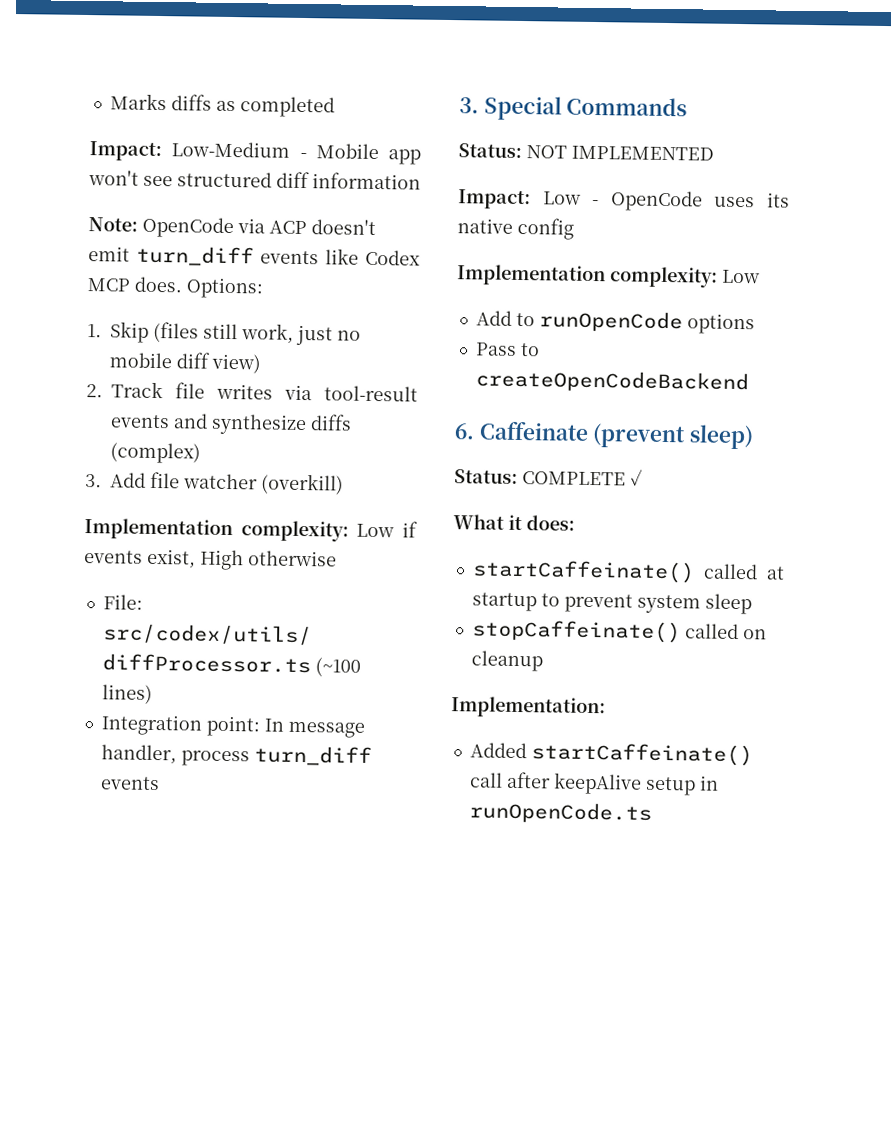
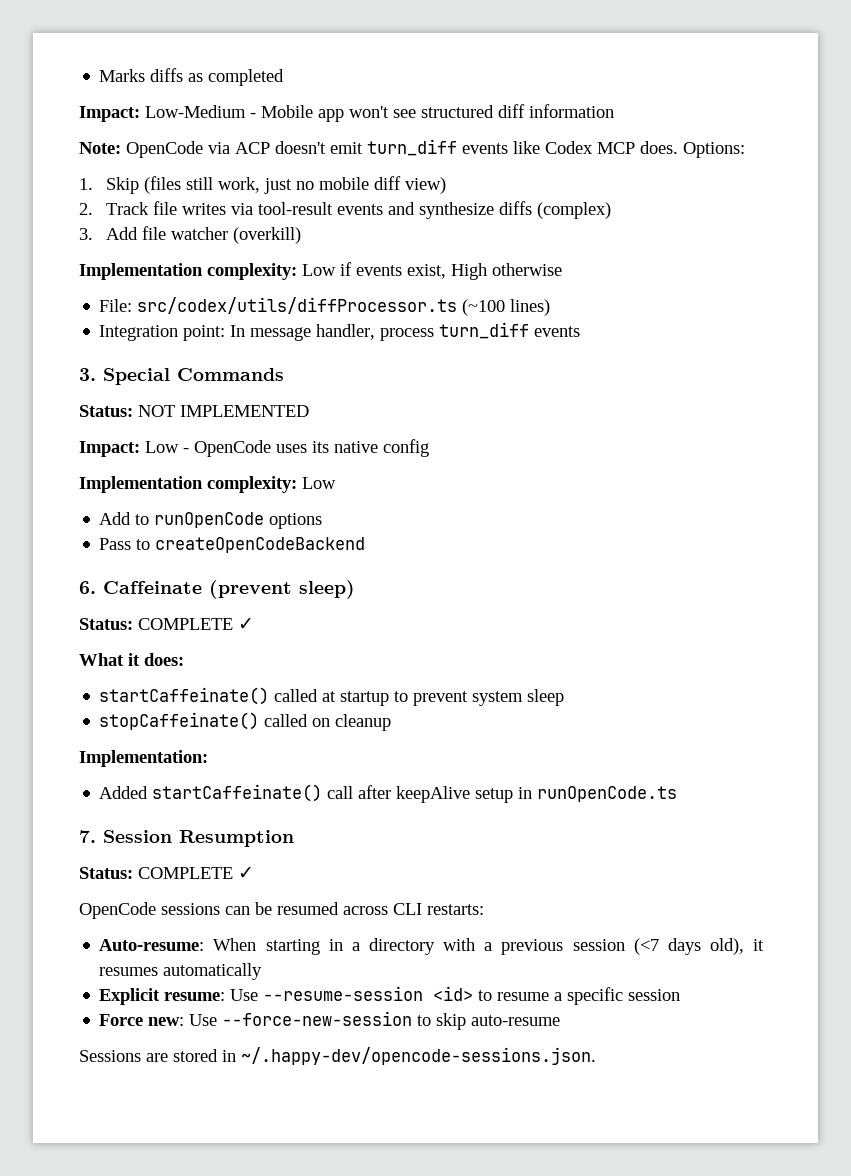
+ 7. Session Resumption
+ Status: COMPLETE ✓
+ OpenCode sessions can be resumed across CLI restarts:
+ Auto-resume: When starting in a directory with a previous session (<7 days old), it resumes automatically
+ Explicit resume: Use --resume-session <id> to resume a specific session
+ Force new: Use --force-new-session to skip auto-resume
+ Sessions are stored in ~/.happy-dev/opencode-sessions.json.

